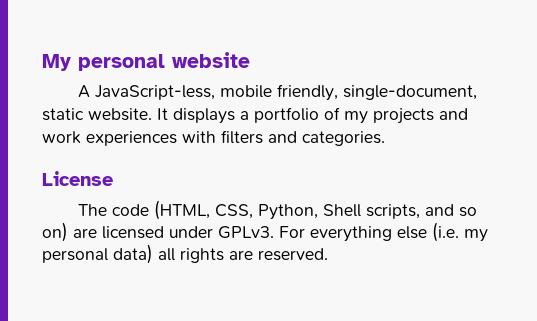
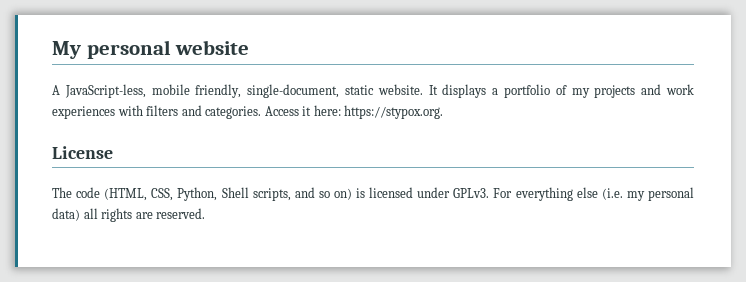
+ Access it here: https://stypox.org.
- The code (HTML, CSS, Python, Shell scripts, and so on) are licensed under GPLv3.
+ The code (HTML, CSS, Python, Shell scripts, and so on) is licensed under GPLv3.

